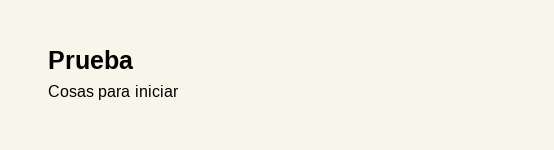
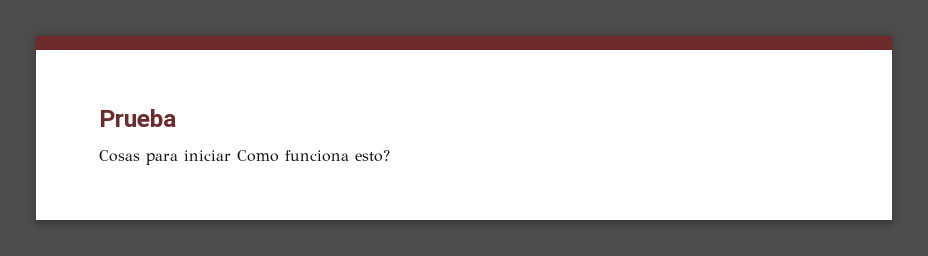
- Cosas para iniciar
+ Cosas para iniciar Como funciona esto?

